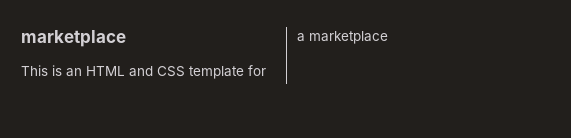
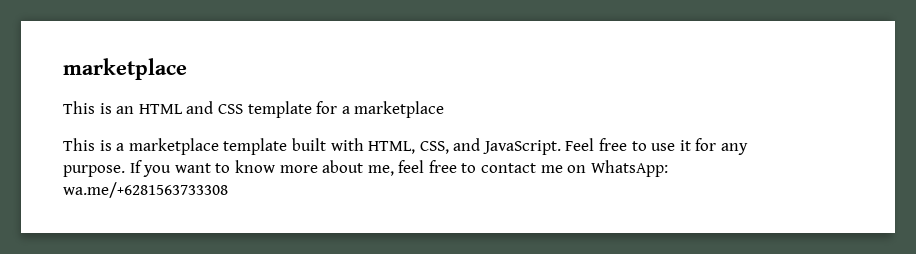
+ This is a marketplace template built with HTML, CSS, and JavaScript. Feel free to use it for any purpose. If you want to know more about me, feel free to contact me on WhatsApp: wa.me/+6281563733308

